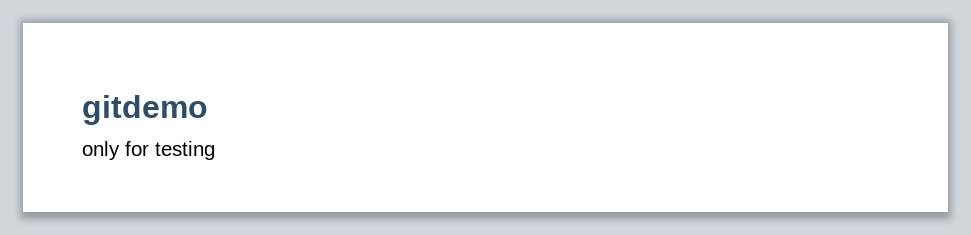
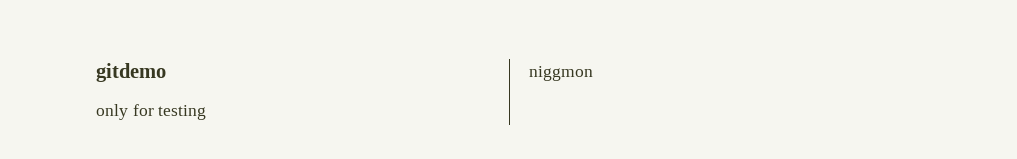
+ niggmon

